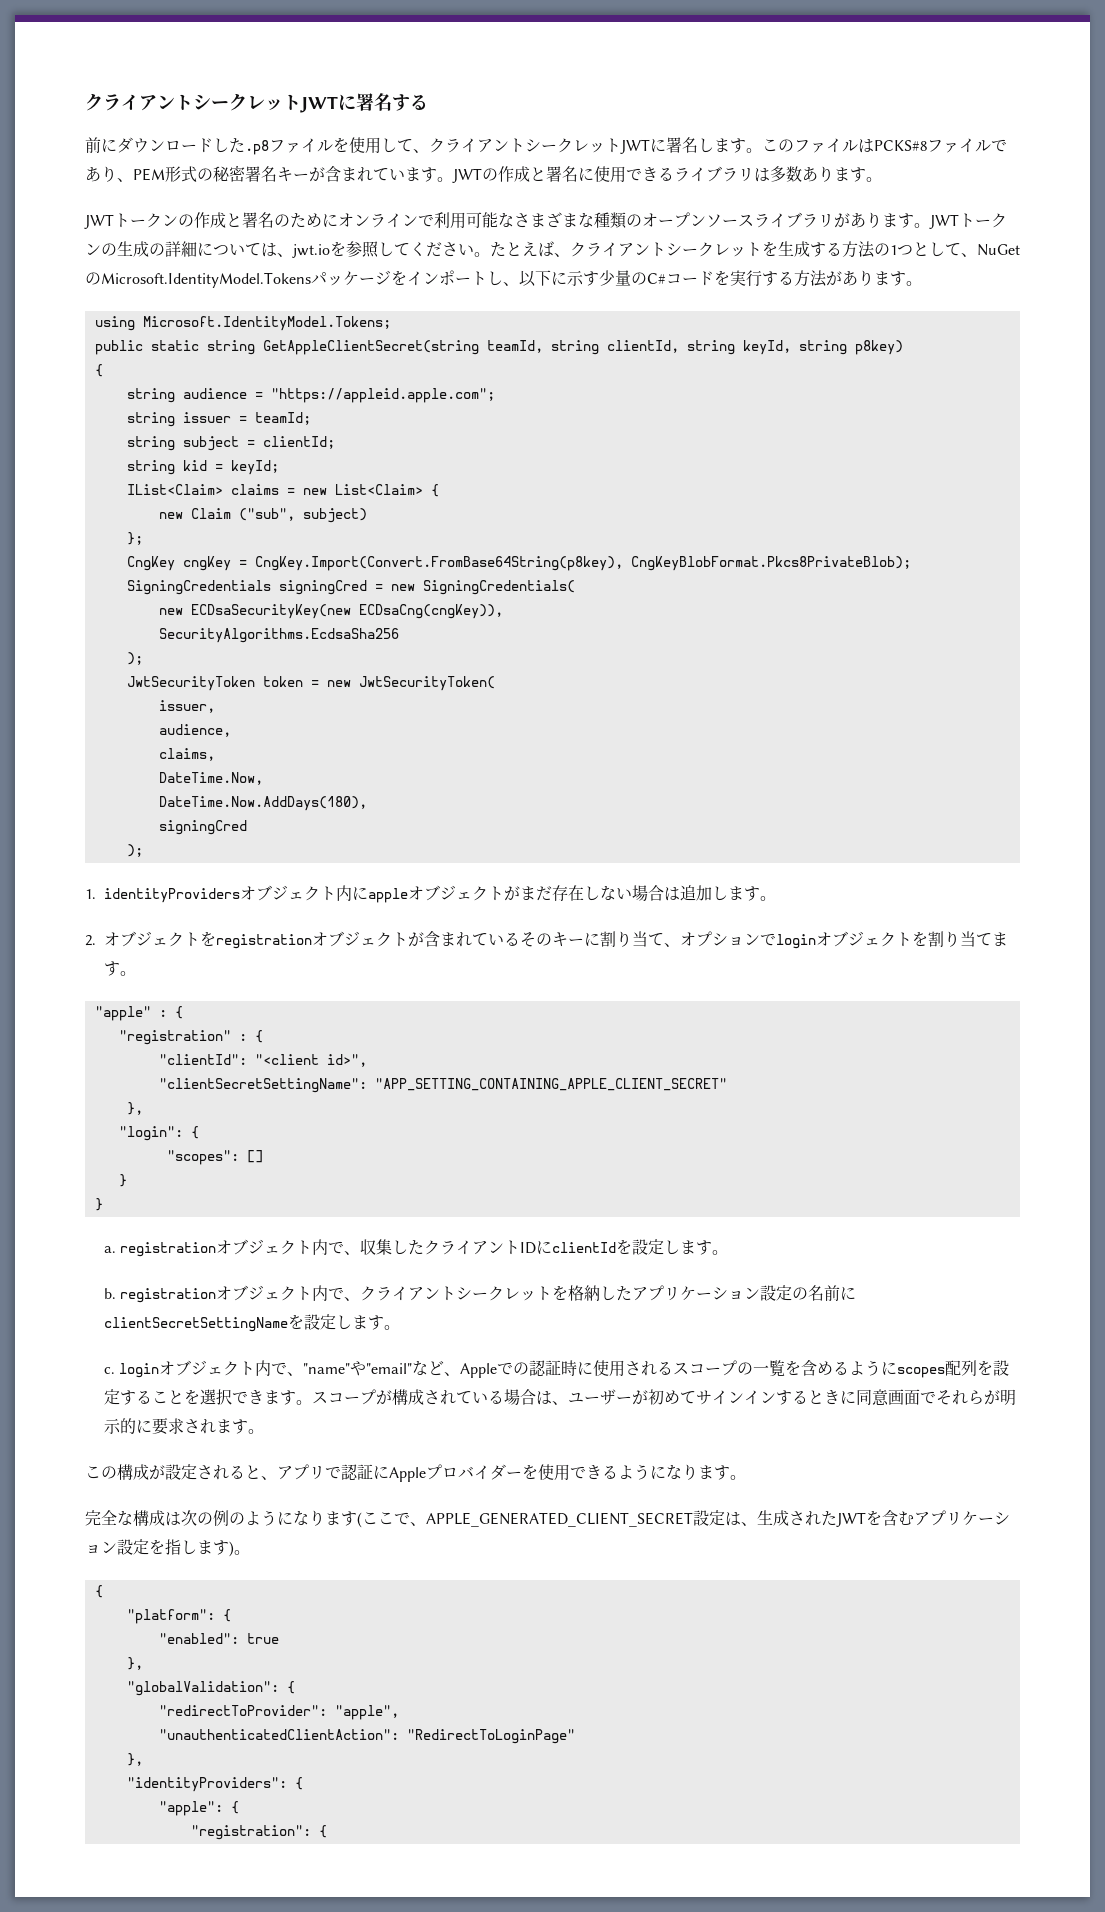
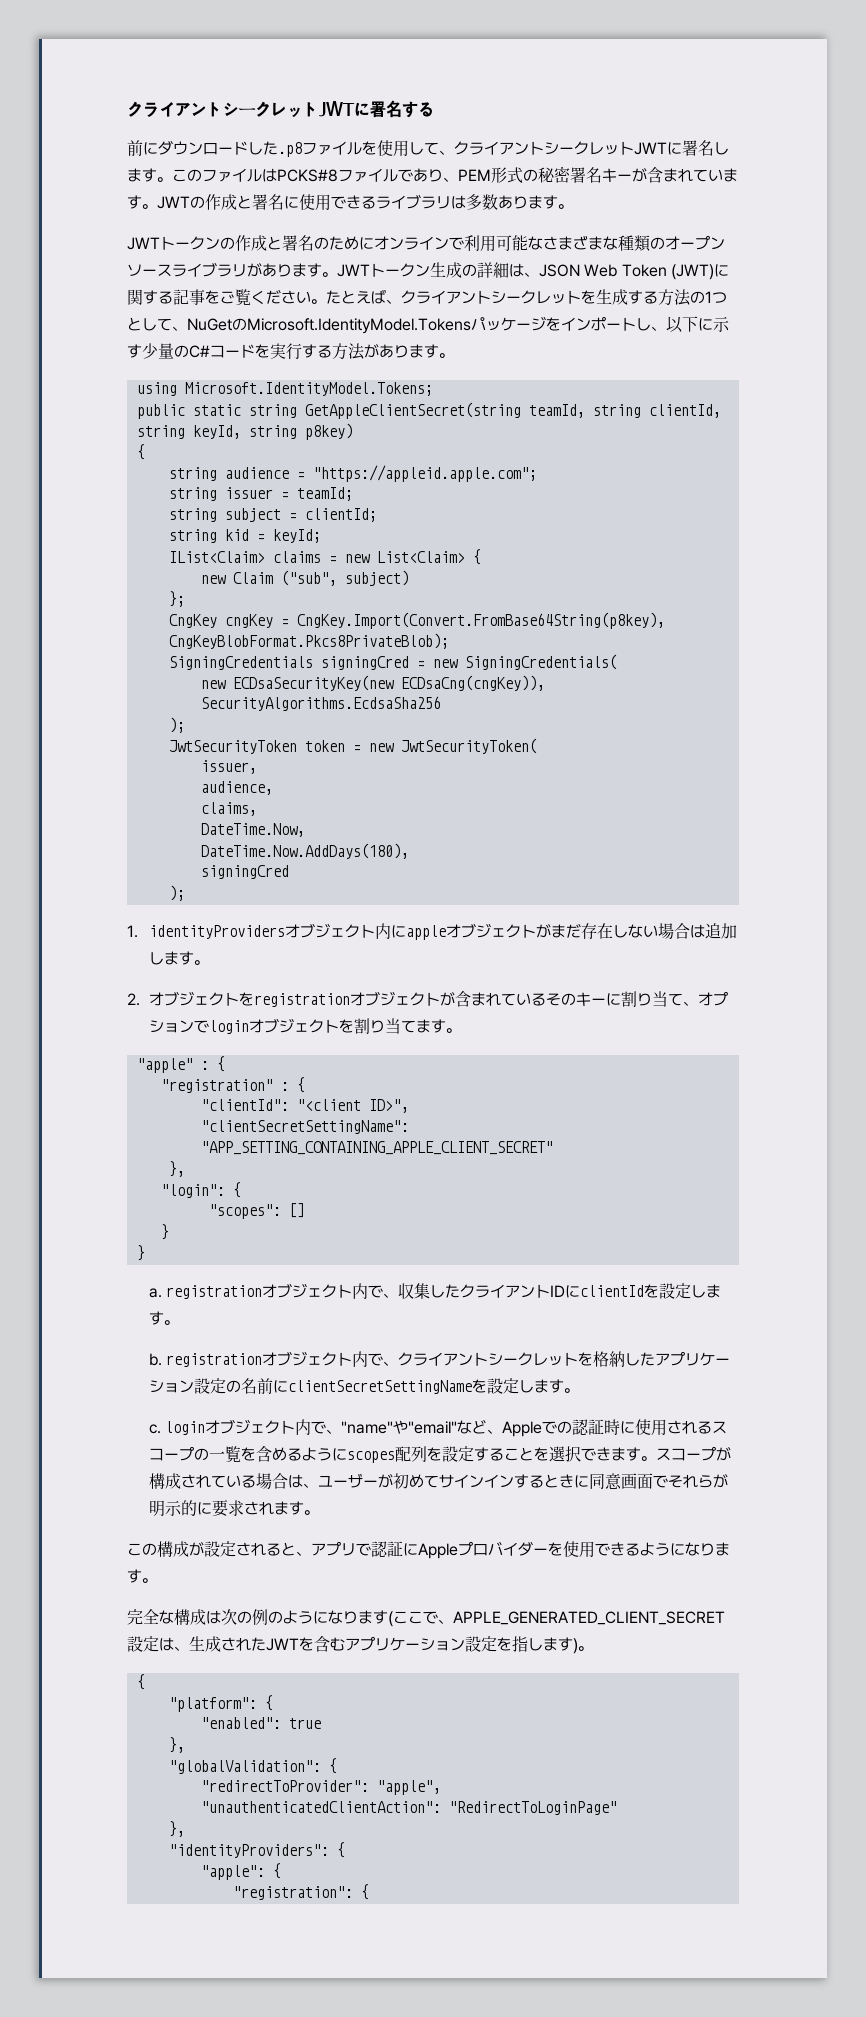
- JWTトークンの生成の詳細については、jwt.ioを参照してください。
+ JWTトークン生成の詳細は、JSON Web Token (JWT)に関する記事をご覧ください。
- "clientId": "<client id>",
+ "clientId": "<client ID>",

